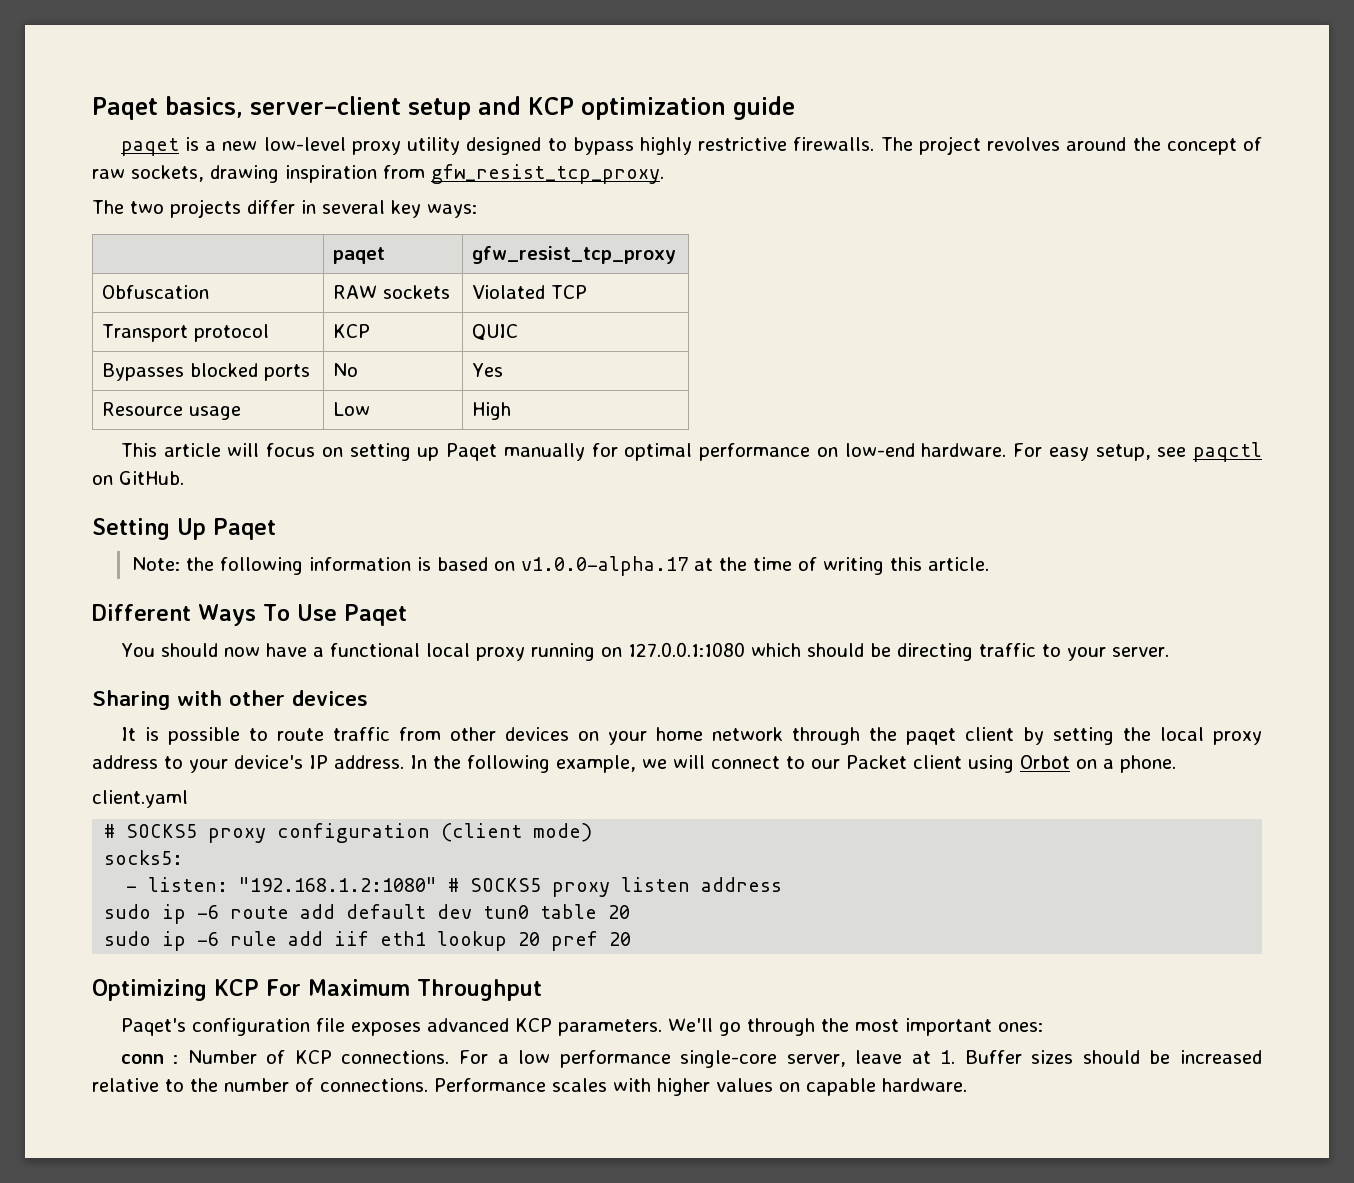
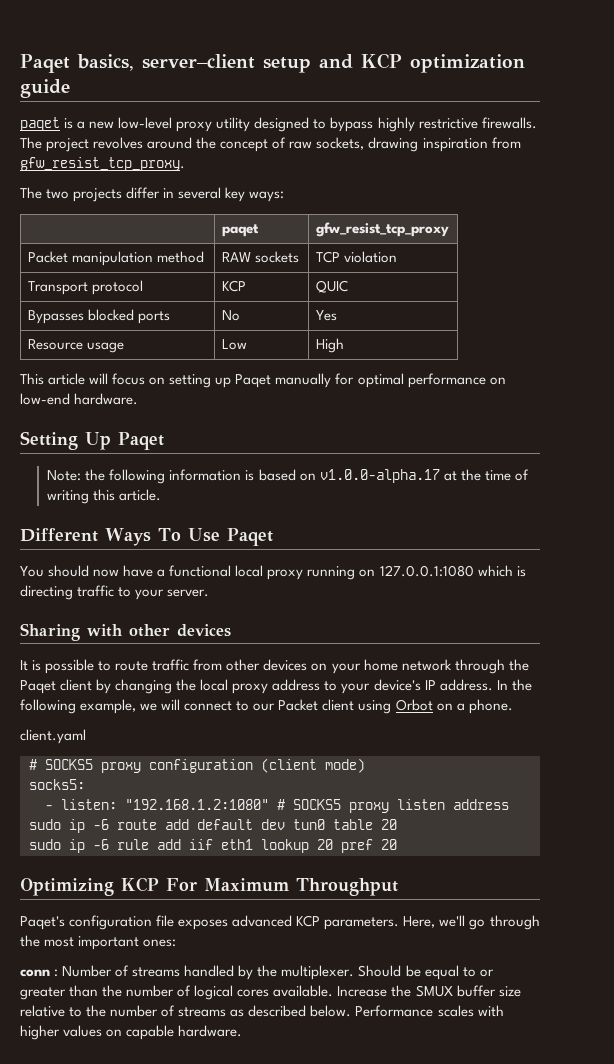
- Obfuscation | RAW sockets | Violated TCP
+ Packet manipulation method | RAW sockets | TCP violation
- For easy setup, see paqctl on GitHub.
- You should now have a functional local proxy running on 127.0.0.1:1080 which should be directing traffic to your server.
+ You should now have a functional local proxy running on 127.0.0.1:1080 which is directing traffic to your server.
- It is possible to route traffic from other devices on your home network through the paqet client by setting the local proxy address to your device's IP address.
+ It is possible to route traffic from other devices on your home network through the Paqet client by changing the local proxy address to your device's IP address.
- We'll go through the most important ones:
+ Here, we'll go through the most important ones:
- conn : Number of KCP connections. For a low performance single-core server, leave at 1. Buffer sizes should be increased relative to the number of connections.
+ conn : Number of streams handled by the multiplexer. Should be equal to or greater than the number of logical cores available. Increase the SMUX buffer size relative to the number of streams as described below.

